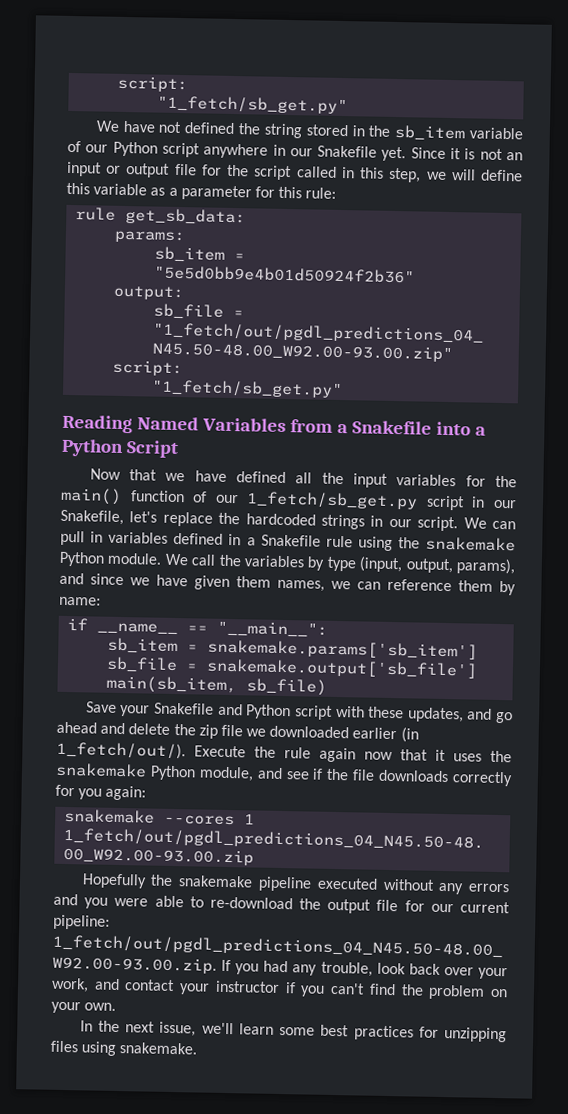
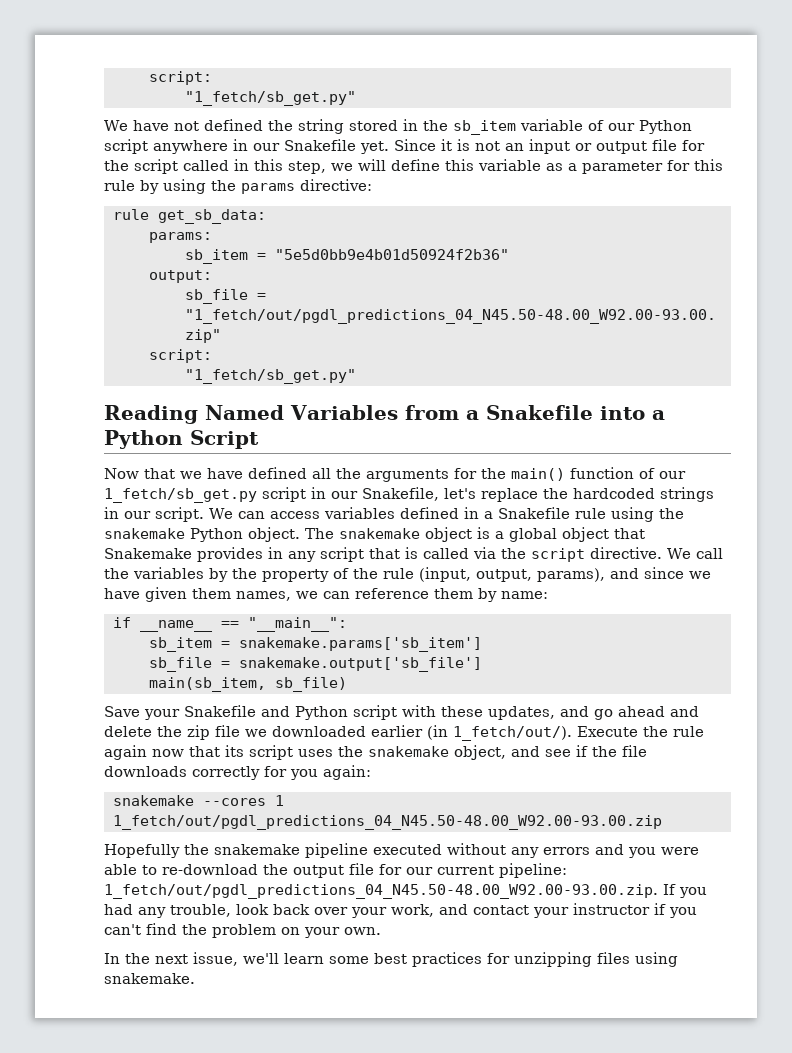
- Since it is not an input or output file for the script called in this step, we will define this variable as a parameter for this rule:
+ Since it is not an input or output file for the script called in this step, we will define this variable as a parameter for this rule by using the params directive:
- Now that we have defined all the input variables for the main() function of our 1_fetch/sb_get.py script in our Snakefile, let's replace the hardcoded strings in our script.
+ Now that we have defined all the arguments for the main() function of our 1_fetch/sb_get.py script in our Snakefile, let's replace the hardcoded strings in our script.
- We can pull in variables defined in a Snakefile rule using the snakemake Python module.
+ We can access variables defined in a Snakefile rule using the snakemake Python object. The snakemake object is a global object that Snakemake provides in any script that is called via the script directive.
- We call the variables by type (input, output, params), and since we have given them names, we can reference them by name:
+ We call the variables by the property of the rule (input, output, params), and since we have given them names, we can reference them by name:
- Execute the rule again now that it uses the snakemake Python module, and see if the file downloads correctly for you again:
+ Execute the rule again now that its script uses the snakemake object, and see if the file downloads correctly for you again:

